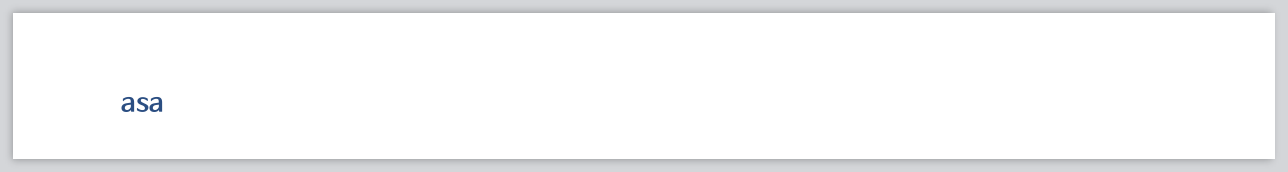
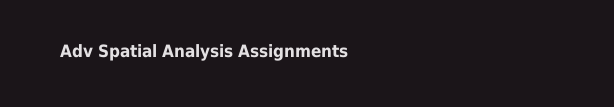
- asa
+ Adv Spatial Analysis Assignments

